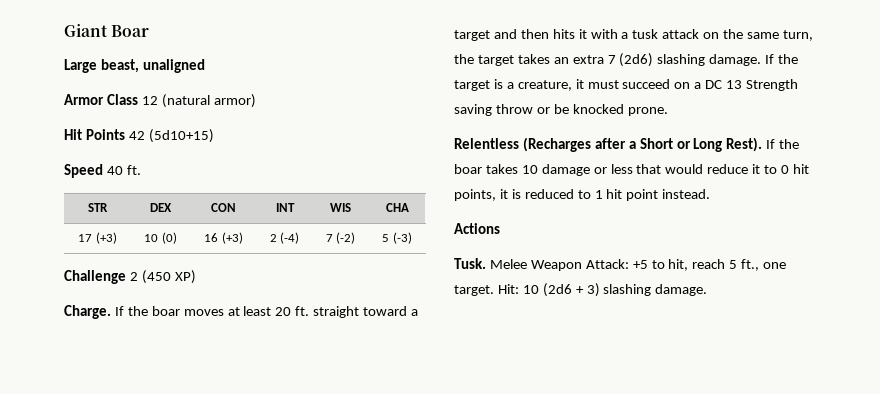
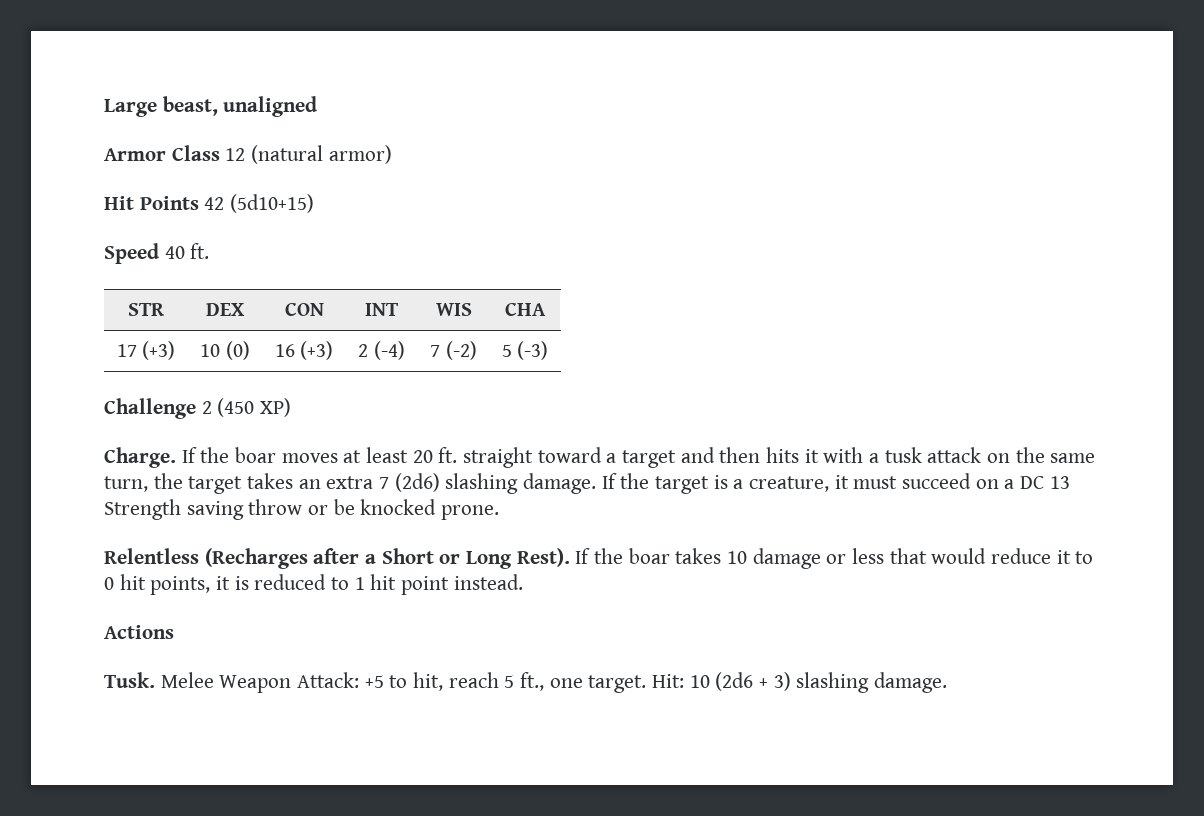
- Giant Boar

